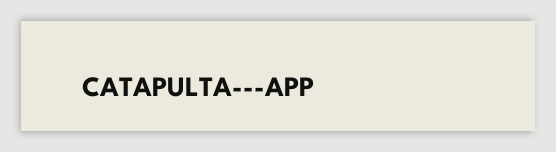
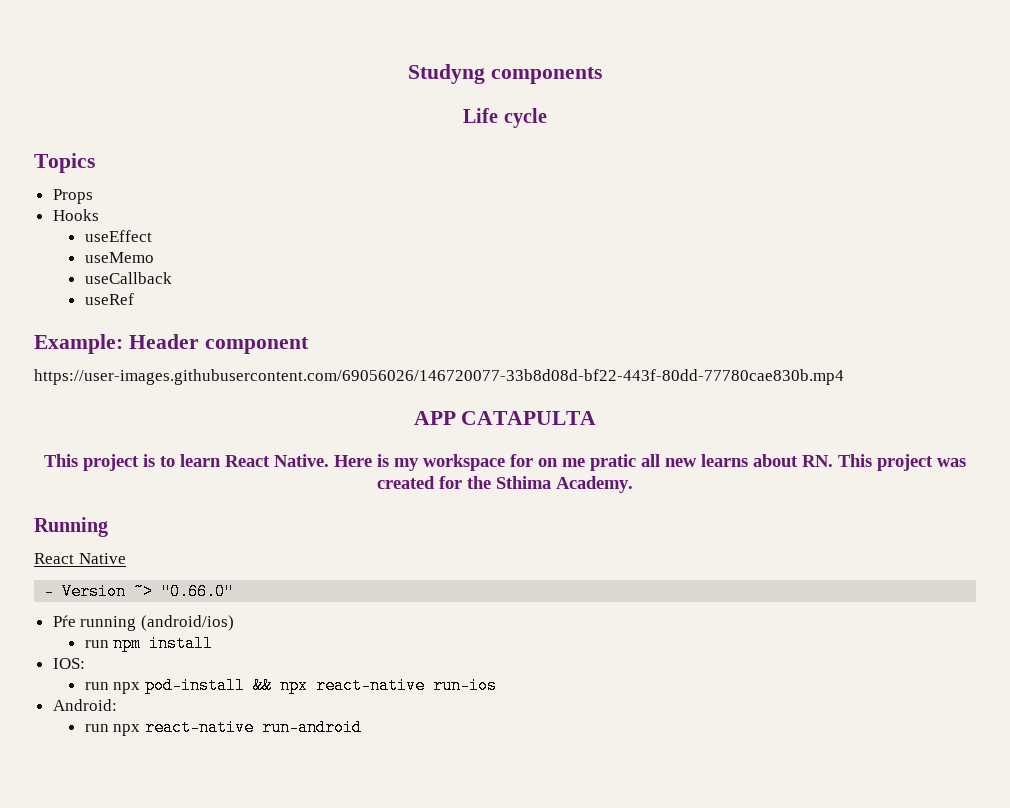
- CATAPULTA---APP
+ Studyng components
+ Life cycle
+ Topics
+ Props
+ Hooks
+ useEffect
+ useMemo
+ useCallback
+ useRef
+ Example: Header component
+ https://user-images.githubusercontent.com/69056026/146720077-33b8d08d-bf22-443f-80dd-77780cae830b.mp4
+ APP CATAPULTA
+ This project is to learn React Native. Here is my workspace for on me pratic all new learns about RN. This project was created for the Sthima Academy.
+ Running
+ React Native
+ - Version ~> "0.66.0"
+ Pŕe running (android/ios)
+ run npm install
+ IOS:
+ run npx pod-install && npx react-native run-ios
+ Android:
+ run npx react-native run-android

